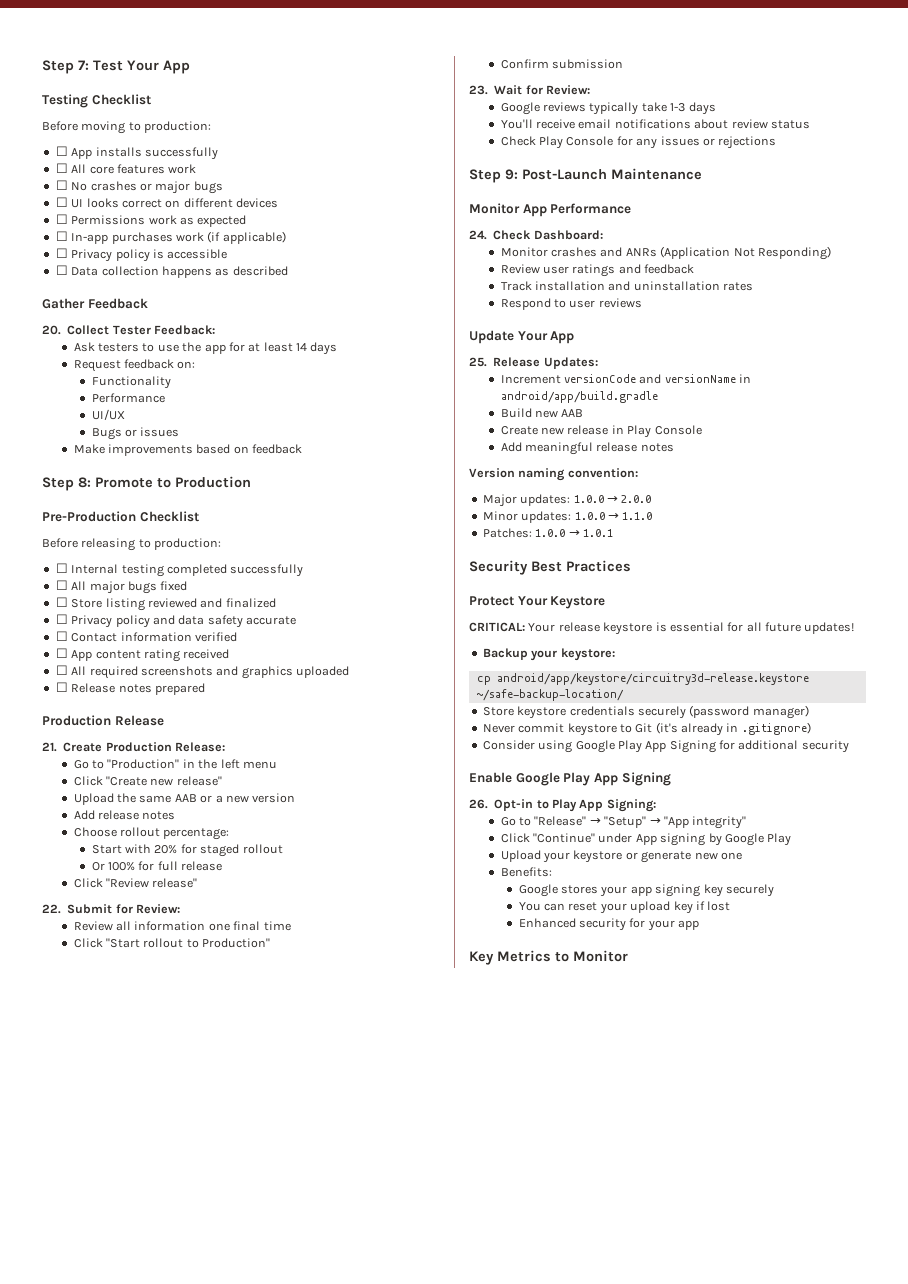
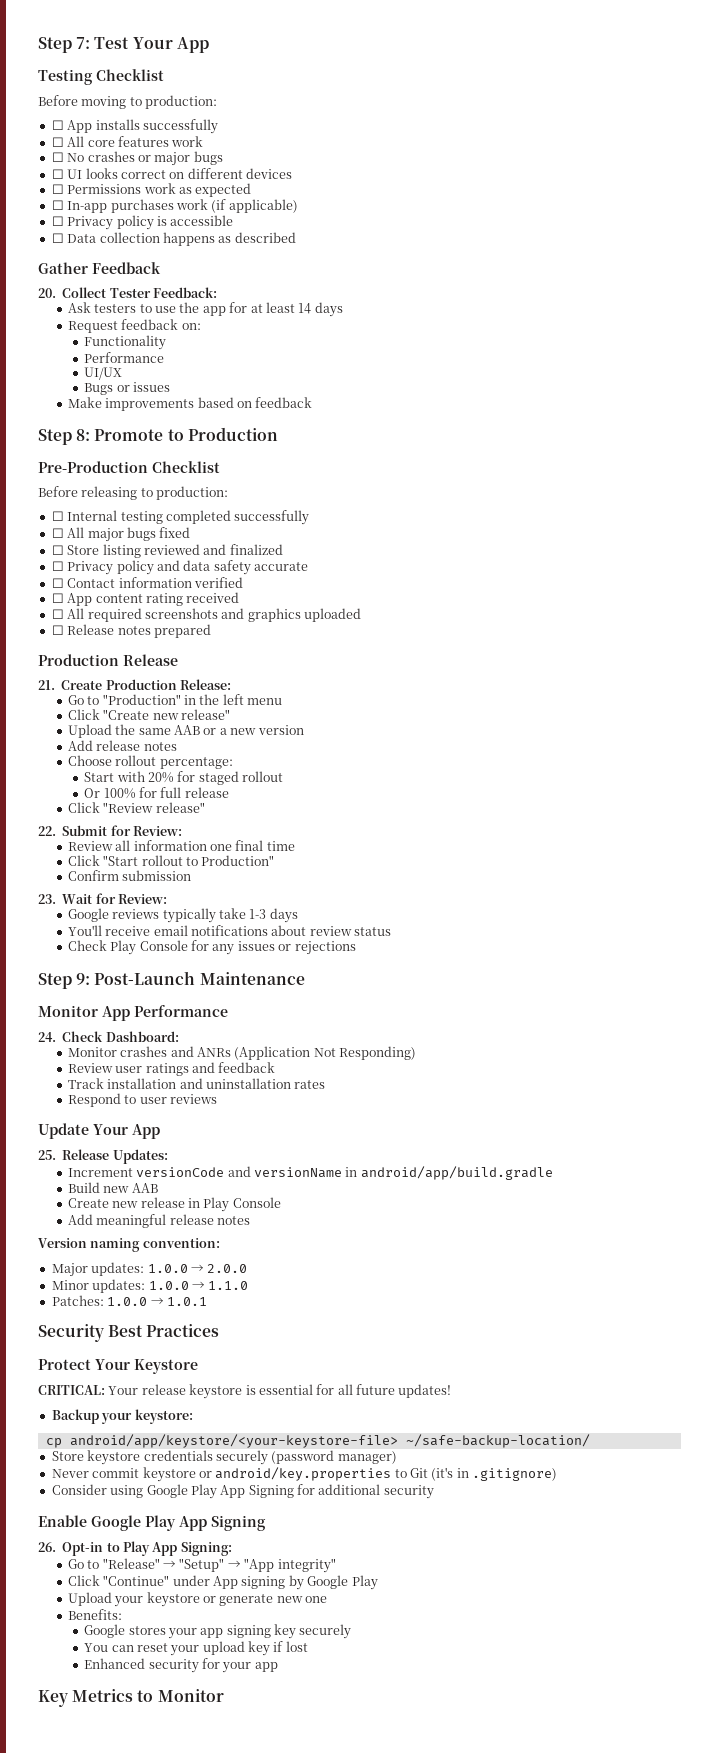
- cp android/app/keystore/circuitry3d-release.keystore ~/safe-backup-location/
+ cp android/app/keystore/<your-keystore-file> ~/safe-backup-location/
- Never commit keystore to Git (it's already in .gitignore)
+ Never commit keystore or android/key.properties to Git (it's in .gitignore)

